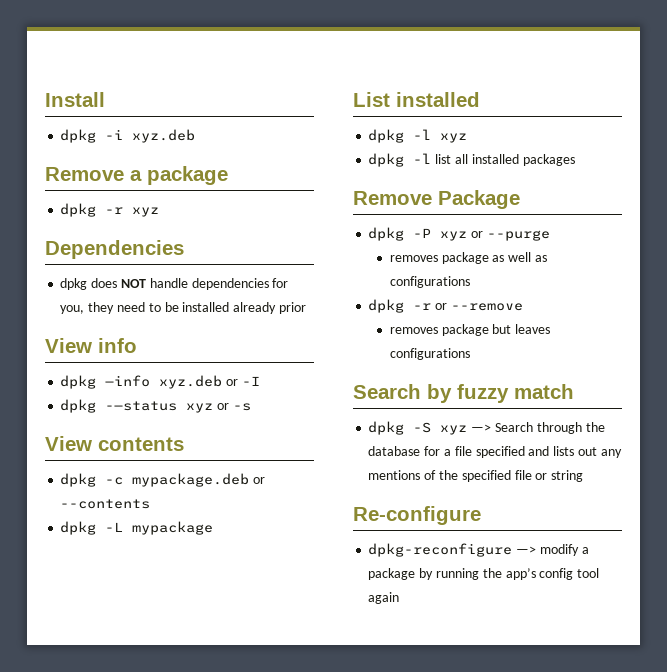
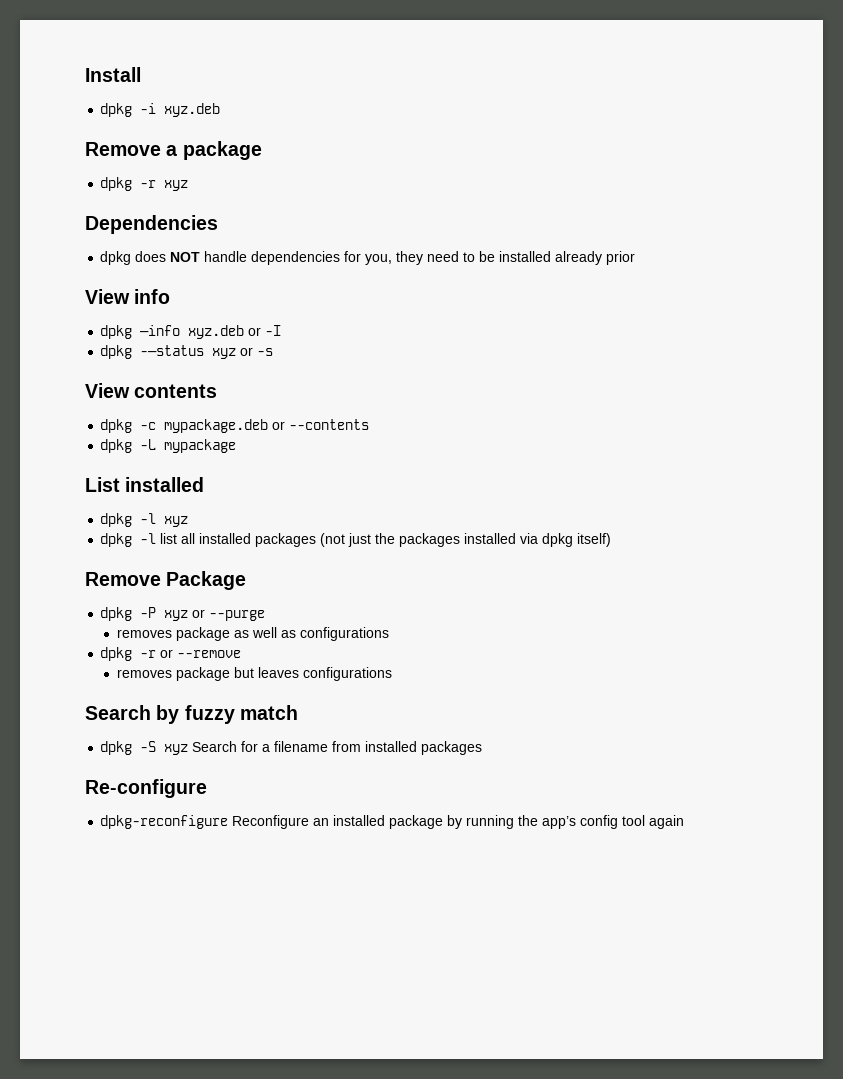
- dpkg -l list all installed packages
+ dpkg -l list all installed packages (not just the packages installed via dpkg itself)
- dpkg -S xyz —> Search through the database for a file specified and lists out any mentions of the specified file or string
+ dpkg -S xyz Search for a filename from installed packages
- dpkg-reconfigure —> modify a package by running the app’s config tool again
+ dpkg-reconfigure Reconfigure an installed package by running the app’s config tool again

